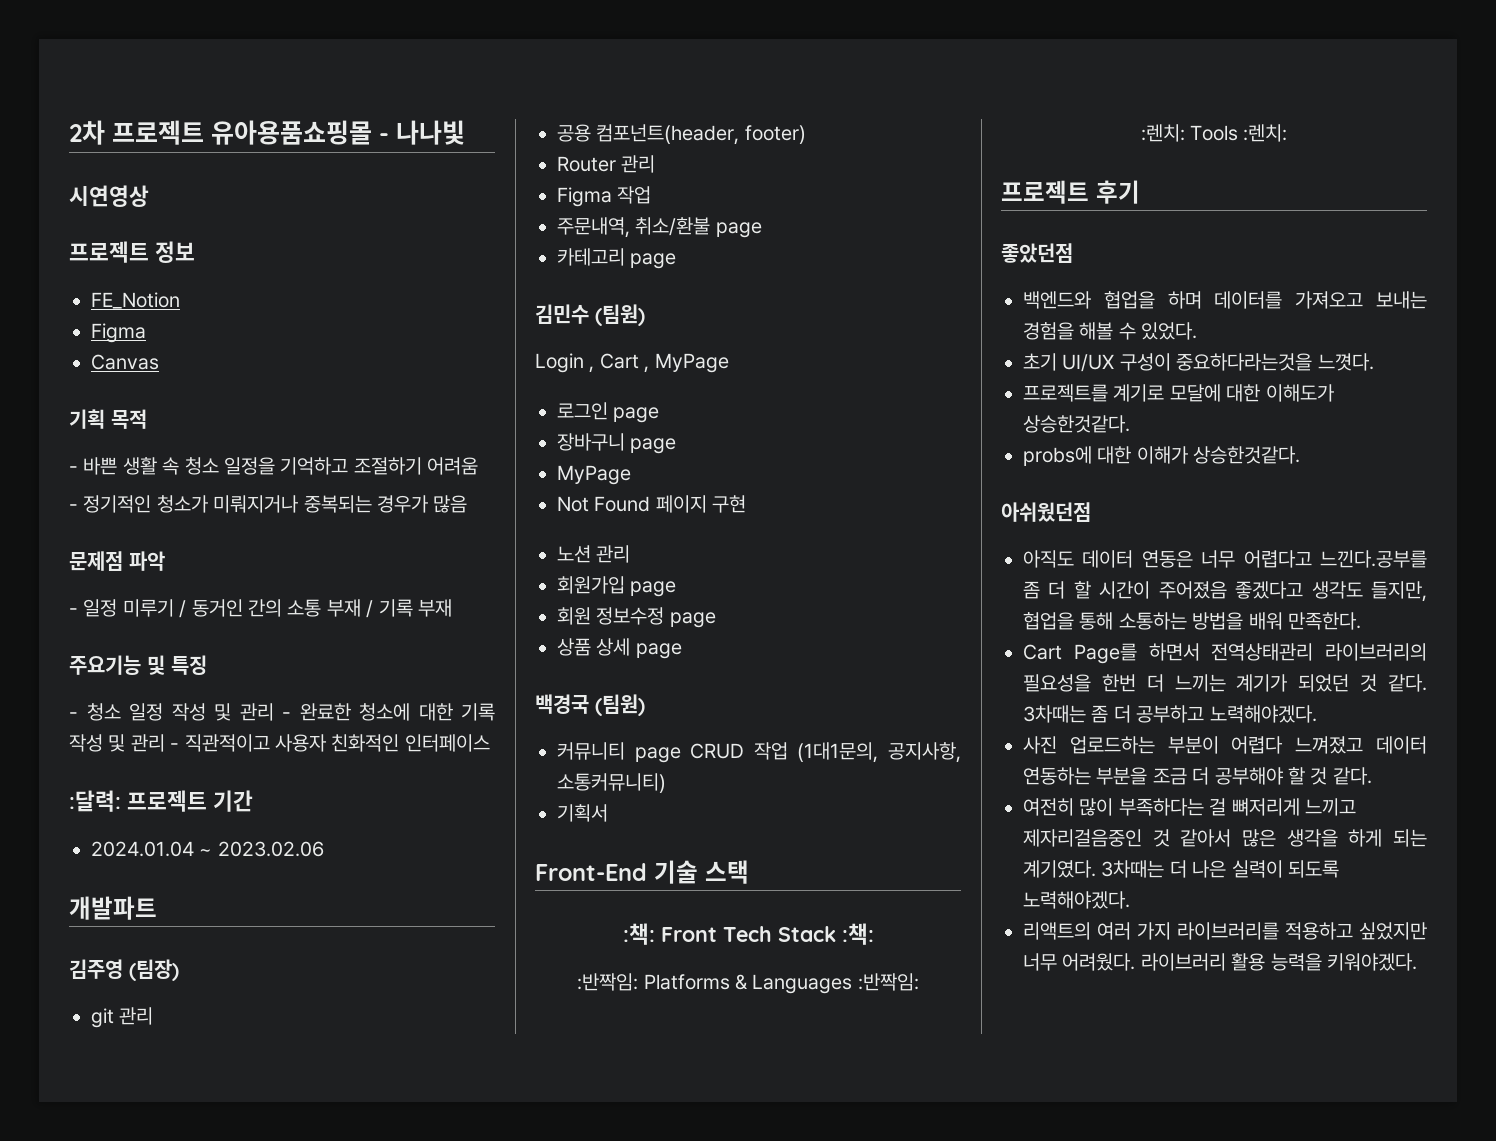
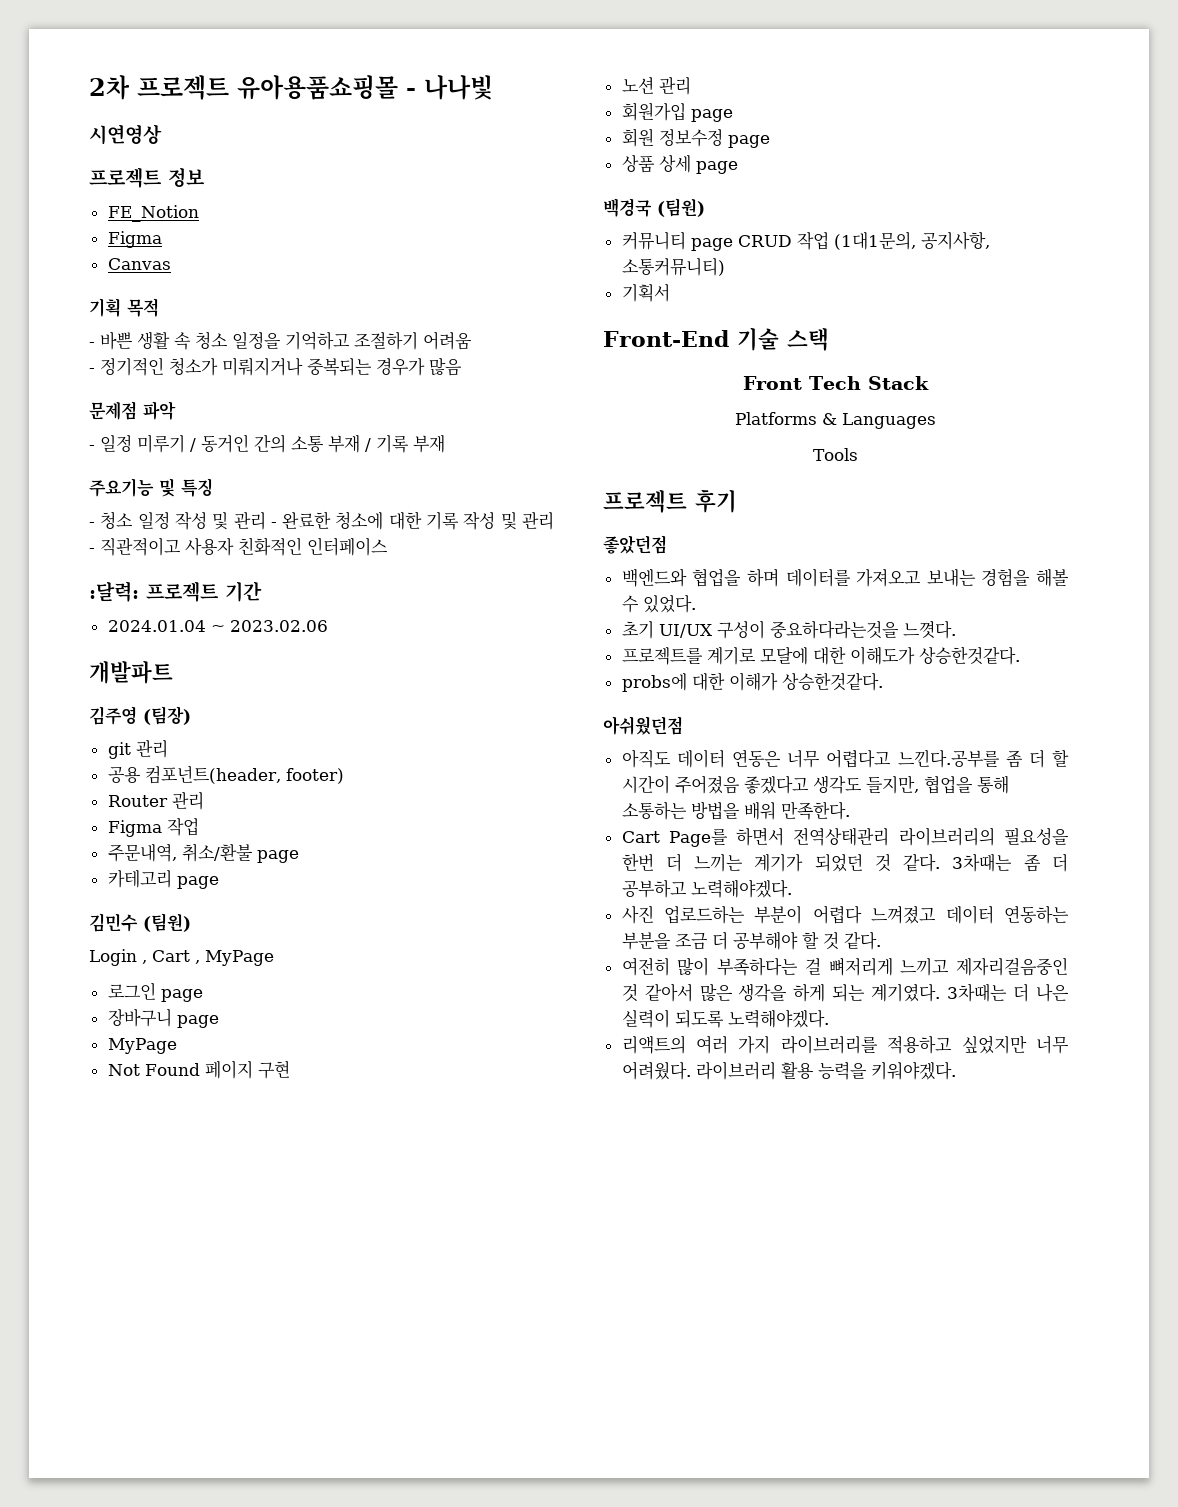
- :책: Front Tech Stack :책:
- :반짝임: Platforms & Languages :반짝임:
- :렌치: Tools :렌치:
+ Front Tech Stack
+ Platforms & Languages
+ Tools

